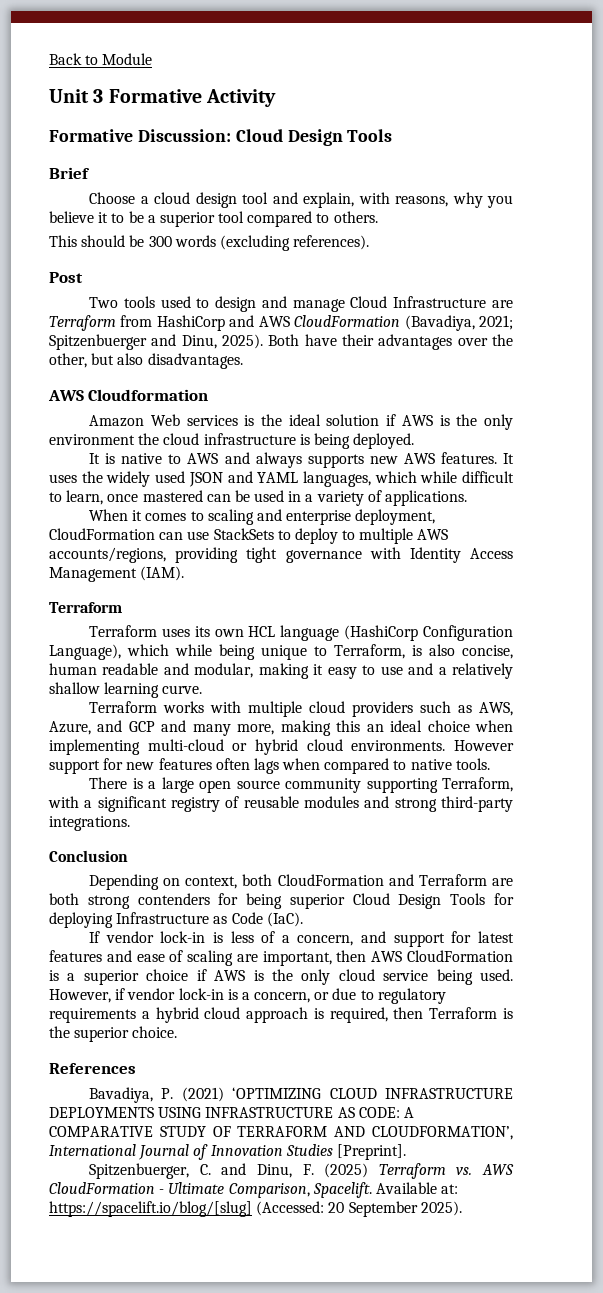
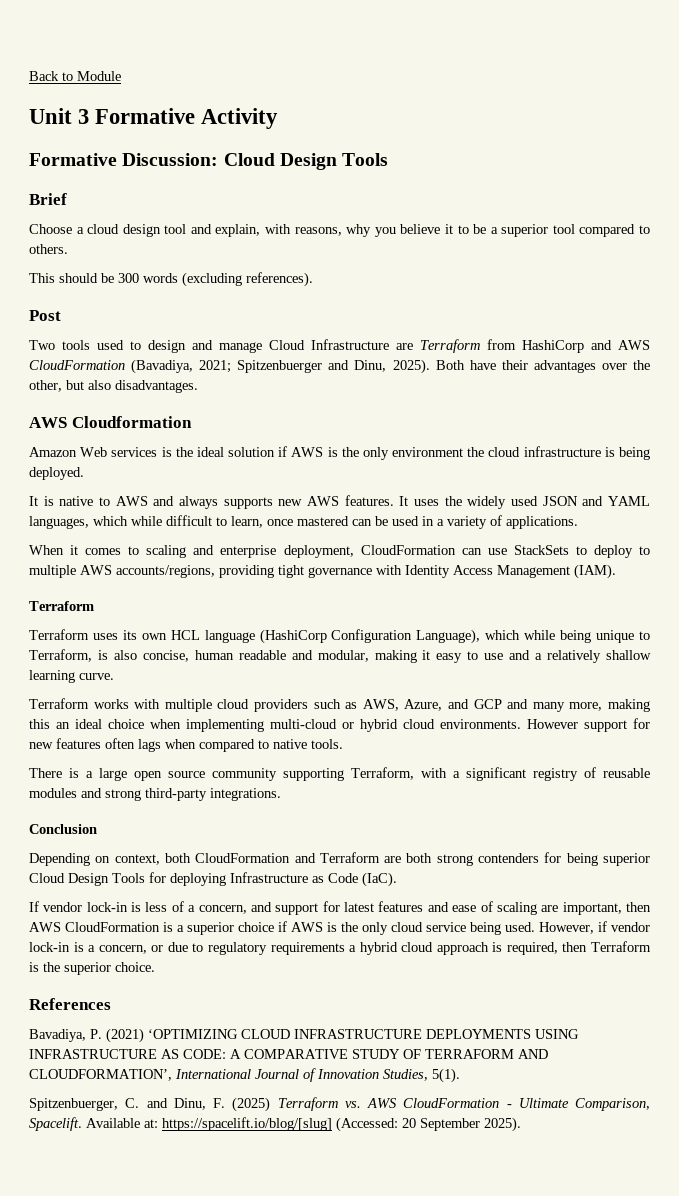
- Bavadiya, P. (2021) ‘OPTIMIZING CLOUD INFRASTRUCTURE DEPLOYMENTS USING INFRASTRUCTURE AS CODE: A COMPARATIVE STUDY OF TERRAFORM AND CLOUDFORMATION’, International Journal of Innovation Studies [Preprint].
+ Bavadiya, P. (2021) ‘OPTIMIZING CLOUD INFRASTRUCTURE DEPLOYMENTS USING INFRASTRUCTURE AS CODE: A COMPARATIVE STUDY OF TERRAFORM AND CLOUDFORMATION’, International Journal of Innovation Studies, 5(1).

